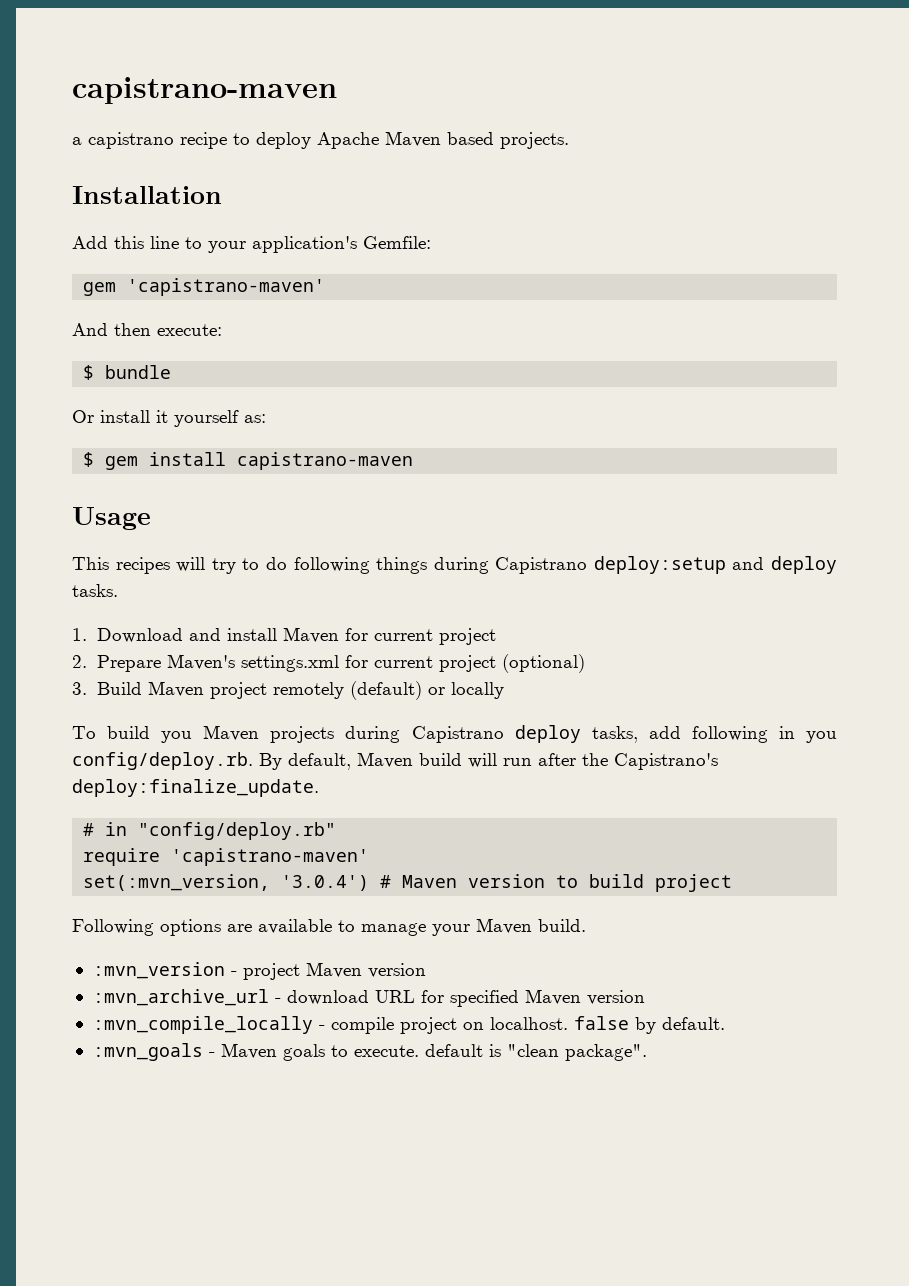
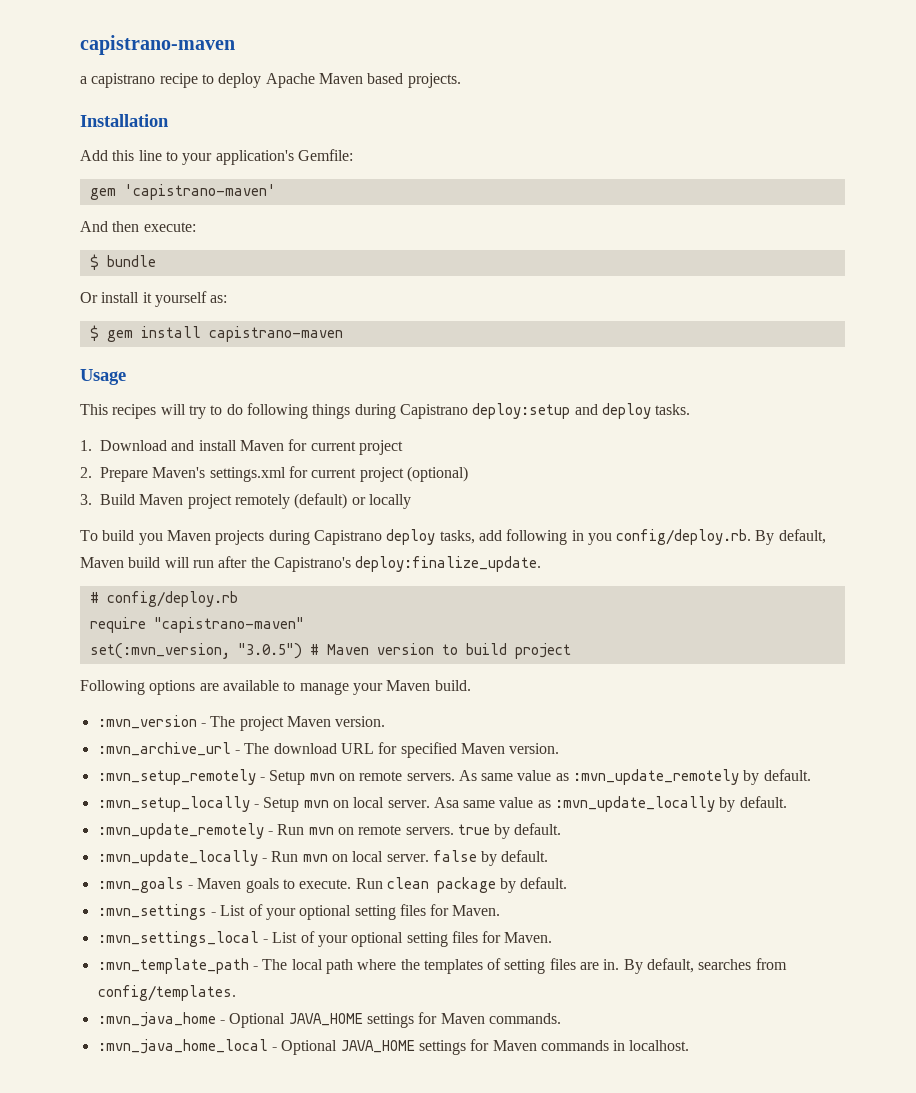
- # in "config/deploy.rb"
+ # config/deploy.rb
- require 'capistrano-maven'
+ require "capistrano-maven"
- set(:mvn_version, '3.0.4') # Maven version to build project
+ set(:mvn_version, "3.0.5") # Maven version to build project
- :mvn_version - project Maven version
+ :mvn_version - The project Maven version.
- :mvn_archive_url - download URL for specified Maven version
- :mvn_compile_locally - compile project on localhost. false by default.
+ :mvn_archive_url - The download URL for specified Maven version.
+ :mvn_setup_remotely - Setup mvn on remote servers. As same value as :mvn_update_remotely by default.
+ :mvn_setup_locally - Setup mvn on local server. Asa same value as :mvn_update_locally by default.
+ :mvn_update_remotely - Run mvn on remote servers. true by default.
+ :mvn_update_locally - Run mvn on local server. false by default.
- :mvn_goals - Maven goals to execute. default is "clean package".
+ :mvn_goals - Maven goals to execute. Run clean package by default.
+ :mvn_settings - List of your optional setting files for Maven.
+ :mvn_settings_local - List of your optional setting files for Maven.
+ :mvn_template_path - The local path where the templates of setting files are in. By default, searches from config/templates.
+ :mvn_java_home - Optional JAVA_HOME settings for Maven commands.
+ :mvn_java_home_local - Optional JAVA_HOME settings for Maven commands in localhost.

